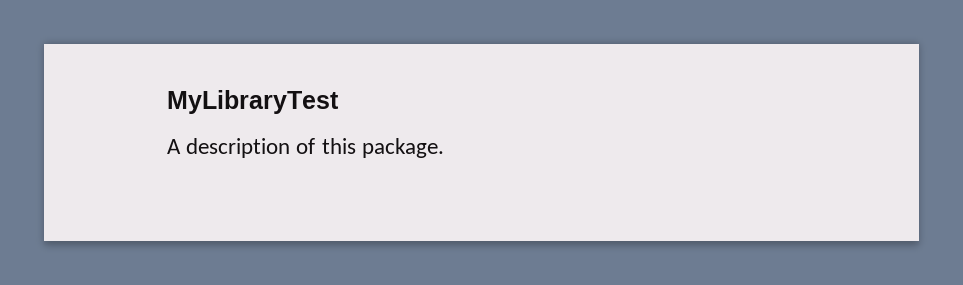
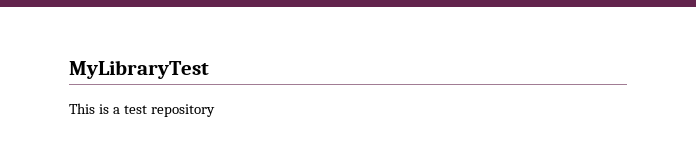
- A description of this package.
+ This is a test repository

